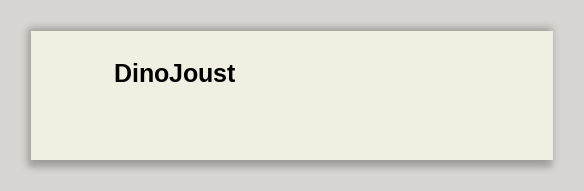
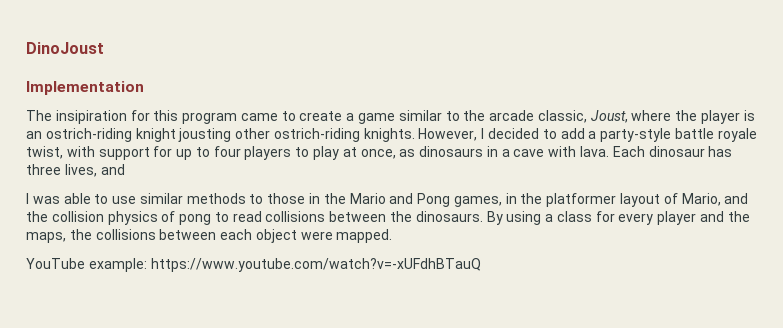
+ Implementation
+ The insipiration for this program came to create a game similar to the arcade classic, Joust, where the player is an ostrich-riding knight jousting other ostrich-riding knights. However, I decided to add a party-style battle royale twist, with support for up to four players to play at once, as dinosaurs in a cave with lava. Each dinosaur has three lives, and
+ I was able to use similar methods to those in the Mario and Pong games, in the platformer layout of Mario, and the collision physics of pong to read collisions between the dinosaurs. By using a class for every player and the maps, the collisions between each object were mapped.
+ YouTube example: https://www.youtube.com/watch?v=-xUFdhBTauQ

